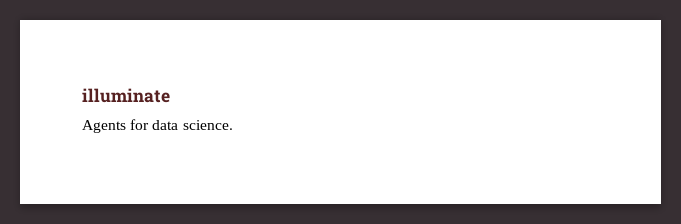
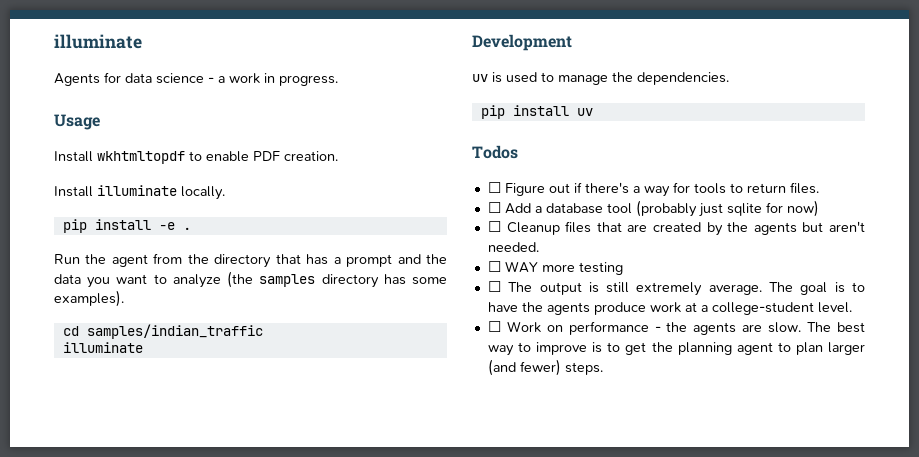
- Agents for data science.
+ Agents for data science - a work in progress.
+ Usage
+ Install wkhtmltopdf to enable PDF creation.
+ Install illuminate locally.
+ pip install -e .
+ Run the agent from the directory that has a prompt and the data you want to analyze (the samples directory has some examples).
+ cd samples/indian_traffic
+ illuminate
+ Development
+ uv is used to manage the dependencies.
+ pip install uv
+ Todos
+ ☐ Figure out if there's a way for tools to return files.
+ ☐ Add a database tool (probably just sqlite for now)
+ ☐ Cleanup files that are created by the agents but aren't needed.
+ ☐ WAY more testing
+ ☐ The output is still extremely average. The goal is to have the agents produce work at a college-student level.
+ ☐ Work on performance - the agents are slow. The best way to improve is to get the planning agent to plan larger (and fewer) steps.

